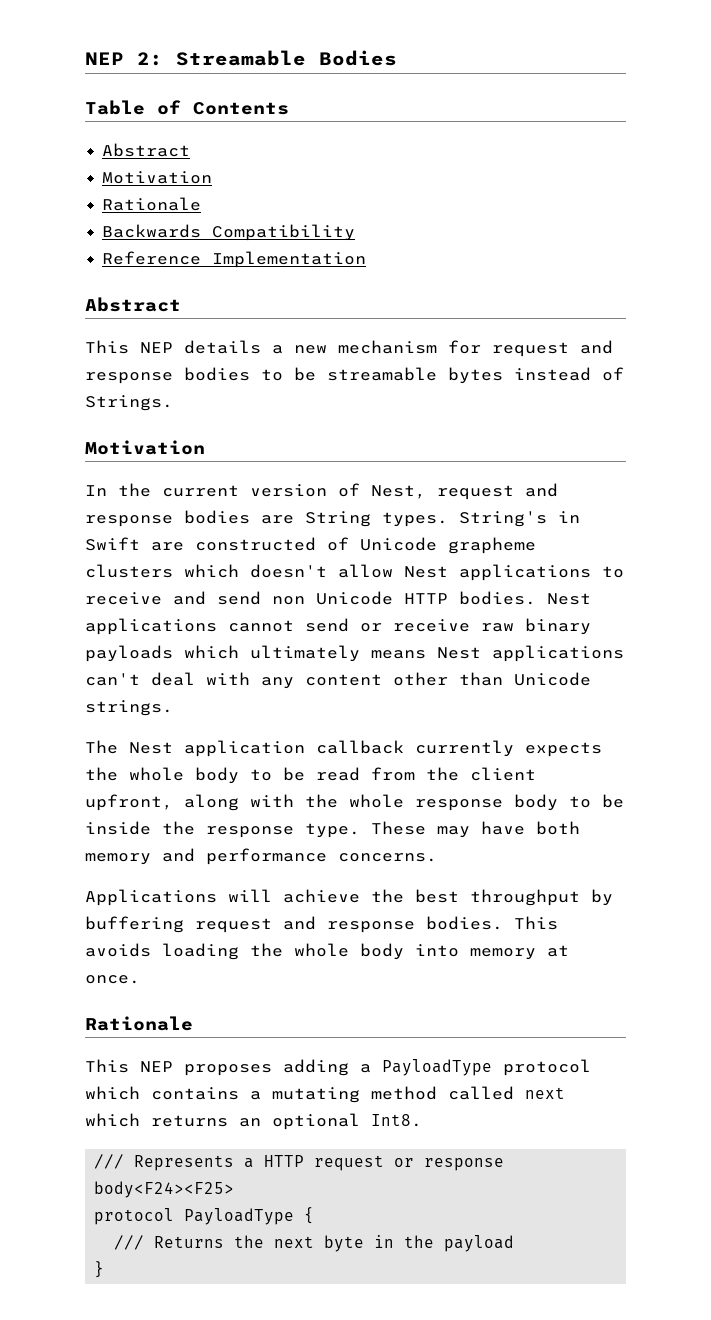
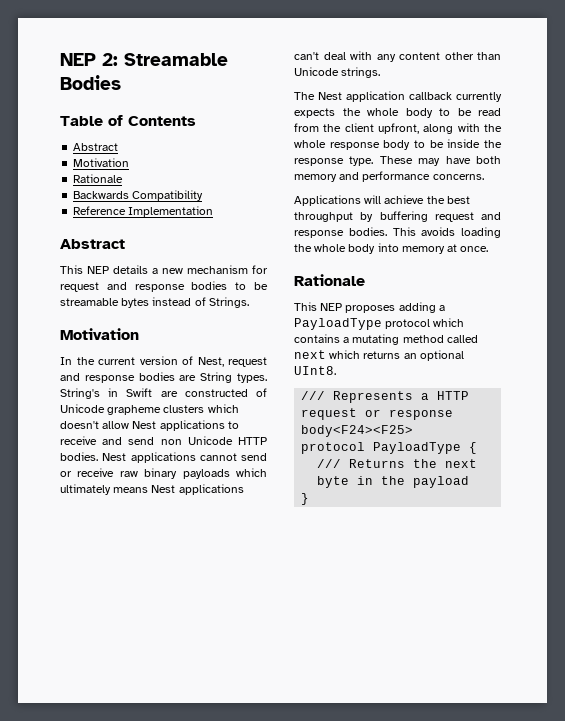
- This NEP proposes adding a PayloadType protocol which contains a mutating method called next which returns an optional Int8.
+ This NEP proposes adding a PayloadType protocol which contains a mutating method called next which returns an optional UInt8.

